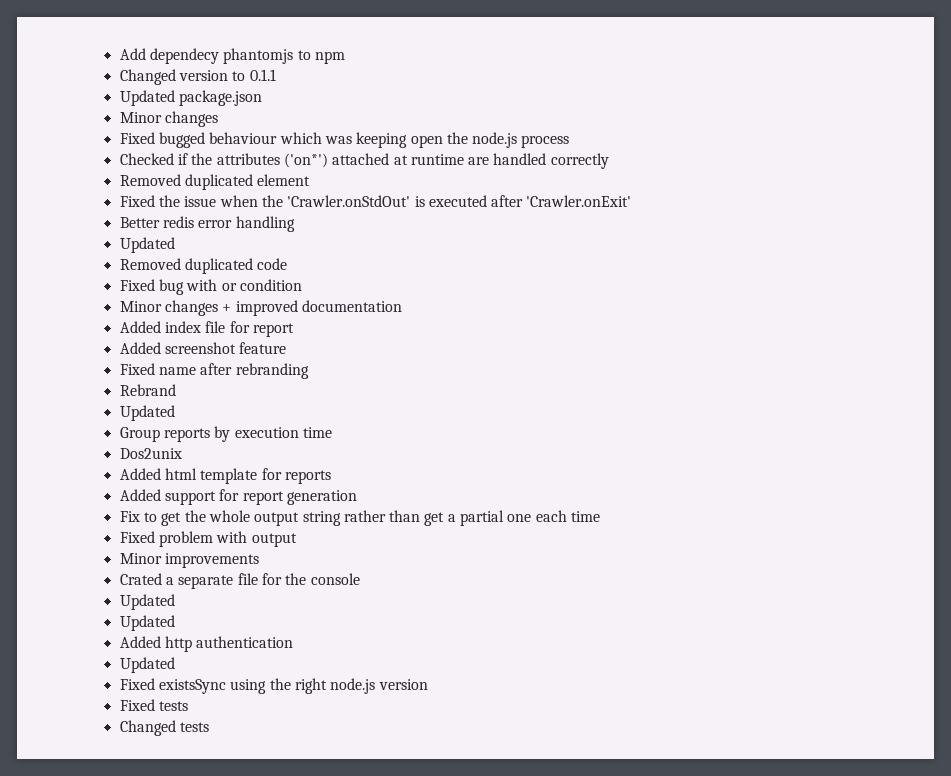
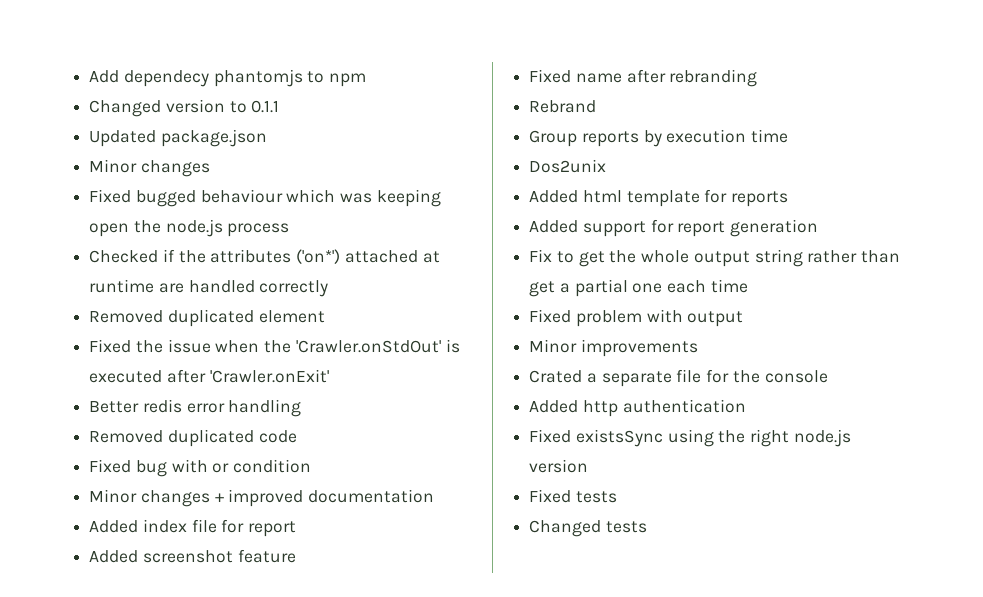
  Better redis error handling
- Updated
  Rebrand
- Updated
  Crated a separate file for the console
- Updated
- Updated
  Added http authentication
- Updated

